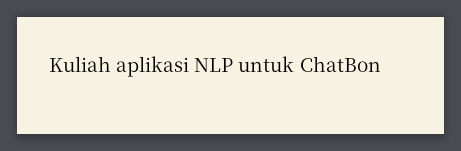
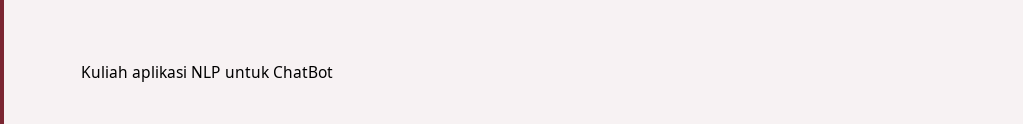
- Kuliah aplikasi NLP untuk ChatBon
+ Kuliah aplikasi NLP untuk ChatBot

